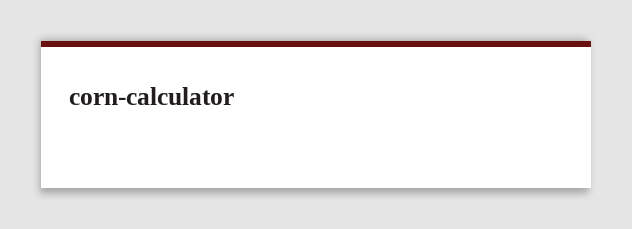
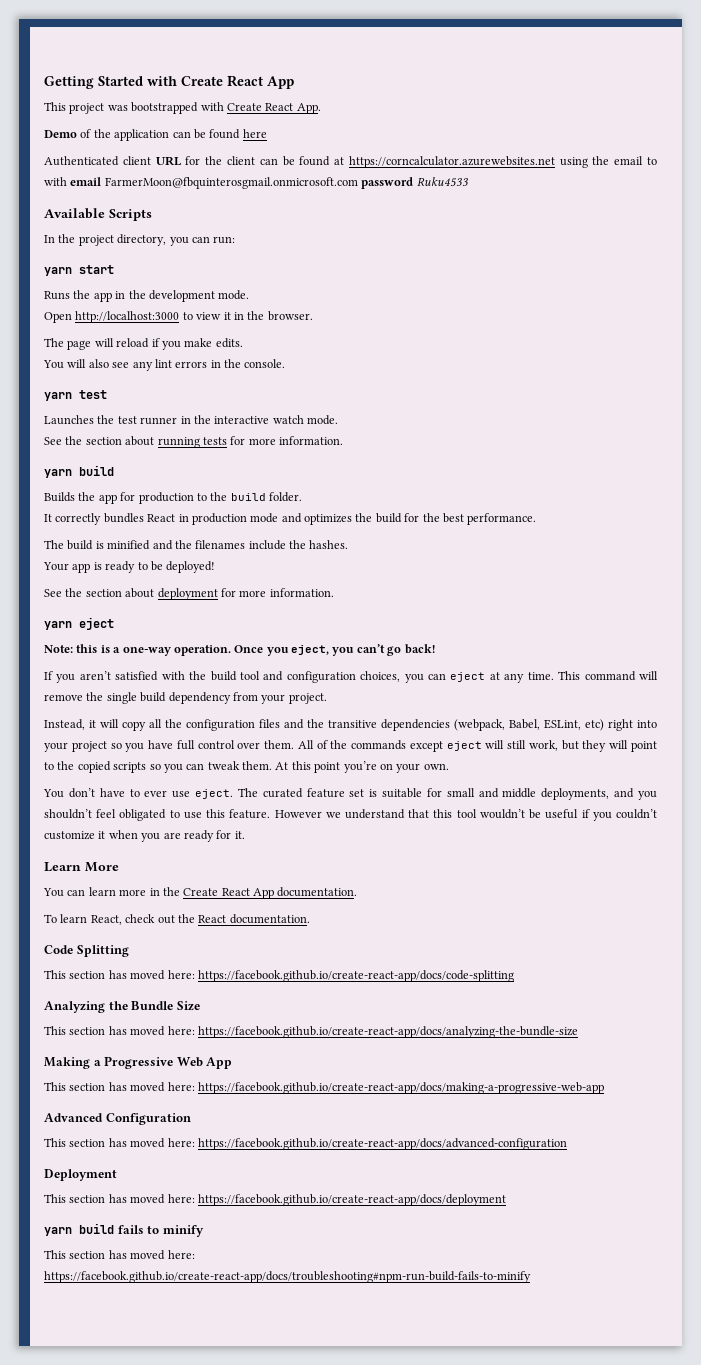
- corn-calculator
+ Getting Started with Create React App
+ This project was bootstrapped with Create React App.
+ Demo of the application can be found here
+ Authenticated client URL for the client can be found at https://corncalculator.azurewebsites.net using the email to with email FarmerMoon@fbquinterosgmail.onmicrosoft.com password Ruku4533
+ Available Scripts
+ In the project directory, you can run:
+ yarn start
+ Runs the app in the development mode.
+ Open http://localhost:3000 to view it in the browser.
+ The page will reload if you make edits.
+ You will also see any lint errors in the console.
+ yarn test
+ Launches the test runner in the interactive watch mode.
+ See the section about running tests for more information.
+ yarn build
+ Builds the app for production to the build folder.
+ It correctly bundles React in production mode and optimizes the build for the best performance.
+ The build is minified and the filenames include the hashes.
+ Your app is ready to be deployed!
+ See the section about deployment for more information.
+ yarn eject
+ Note: this is a one-way operation. Once you eject, you can’t go back!
+ If you aren’t satisfied with the build tool and configuration choices, you can eject at any time. This command will remove the single build dependency from your project.
+ Instead, it will copy all the configuration files and the transitive dependencies (webpack, Babel, ESLint, etc) right into your project so you have full control over them. All of the commands except eject will still work, but they will point to the copied scripts so you can tweak them. At this point you’re on your own.
+ You don’t have to ever use eject. The curated feature set is suitable for small and middle deployments, and you shouldn’t feel obligated to use this feature. However we understand that this tool wouldn’t be useful if you couldn’t customize it when you are ready for it.
+ Learn More
+ You can learn more in the Create React App documentation.
+ To learn React, check out the React documentation.
+ Code Splitting
+ This section has moved here: https://facebook.github.io/create-react-app/docs/code-splitting
+ Analyzing the Bundle Size
+ This section has moved here: https://facebook.github.io/create-react-app/docs/analyzing-the-bundle-size
+ Making a Progressive Web App
+ This section has moved here: https://facebook.github.io/create-react-app/docs/making-a-progressive-web-app
+ Advanced Configuration
+ This section has moved here: https://facebook.github.io/create-react-app/docs/advanced-configuration
+ Deployment
+ This section has moved here: https://facebook.github.io/create-react-app/docs/deployment
+ yarn build fails to minify
+ This section has moved here: https://facebook.github.io/create-react-app/docs/troubleshooting#npm-run-build-fails-to-minify

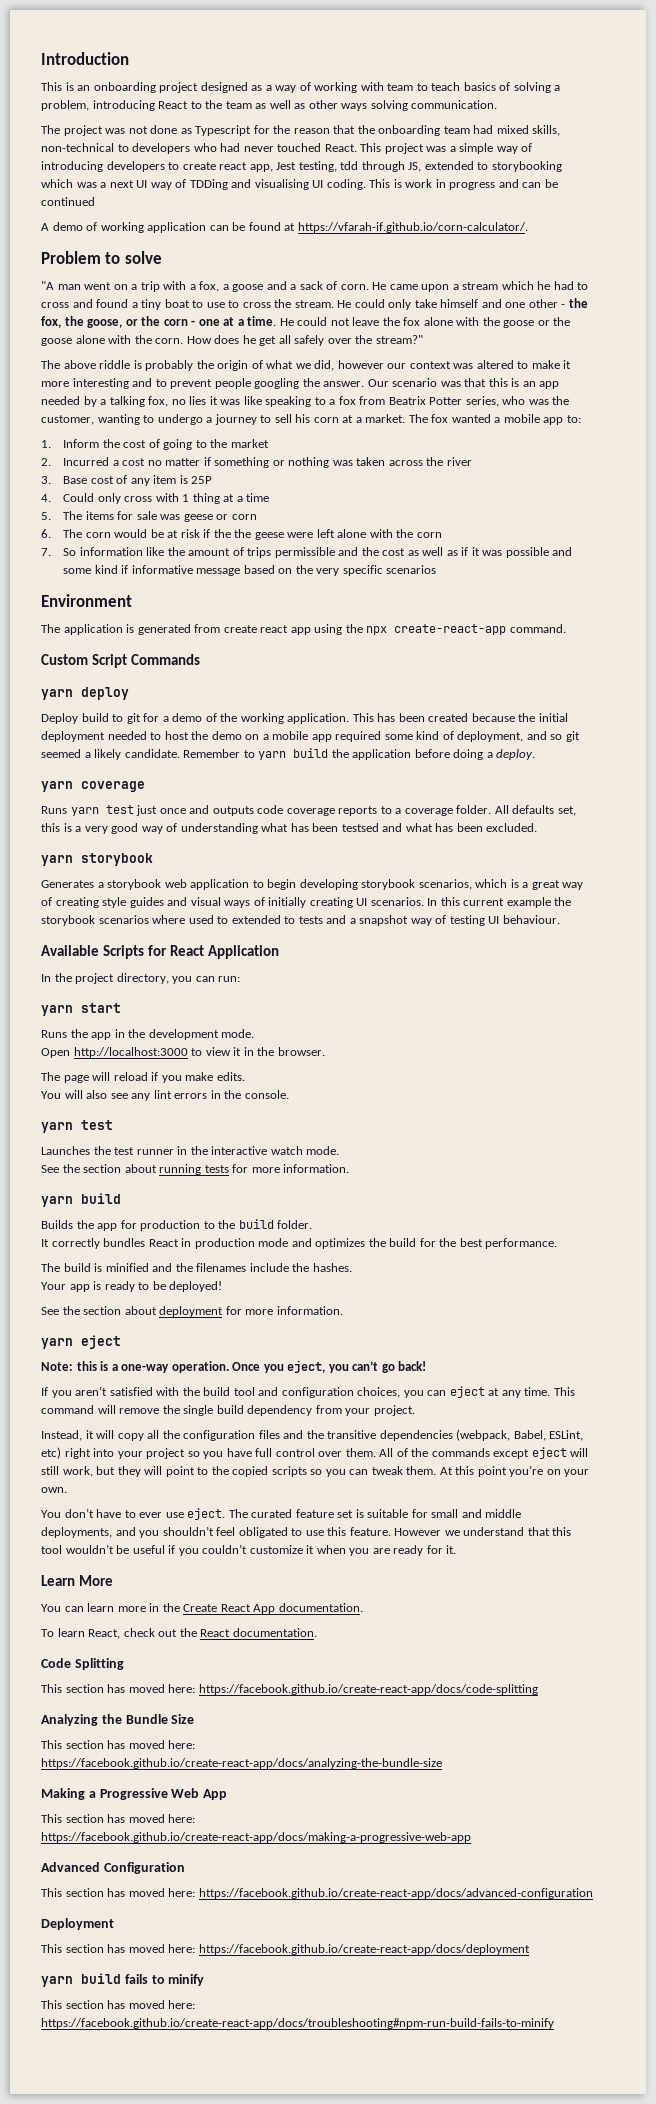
- Getting Started with Create React App
- This project was bootstrapped with Create React App.
- Demo of the application can be found here
- Authenticated client URL for the client can be found at https://corncalculator.azurewebsites.net using the email to with email FarmerMoon@fbquinterosgmail.onmicrosoft.com password Ruku4533
+ Introduction
+ This is an onboarding project designed as a way of working with team to teach basics of solving a problem, introducing React to the team as well as other ways solving communication.
+ The project was not done as Typescript for the reason that the onboarding team had mixed skills, non-technical to developers who had never touched React. This project was a simple way of introducing developers to create react app, Jest testing, tdd through JS, extended to storybooking which was a next UI way of TDDing and visualising UI coding. This is work in progress and can be continued
+ A demo of working application can be found at https://vfarah-if.github.io/corn-calculator/.
+ Problem to solve
+ "A man went on a trip with a fox, a goose and a sack of corn. He came upon a stream which he had to cross and found a tiny boat to use to cross the stream. He could only take himself and one other - the fox, the goose, or the corn - one at a time. He could not leave the fox alone with the goose or the goose alone with the corn. How does he get all safely over the stream?"
+ The above riddle is probably the origin of what we did, however our context was altered to make it more interesting and to prevent people googling the answer. Our scenario was that this is an app needed by a talking fox, no lies it was like speaking to a fox from Beatrix Potter series, who was the customer, wanting to undergo a journey to sell his corn at a market. The fox wanted a mobile app to:
+ 1. Inform the cost of going to the market
+ 2. Incurred a cost no matter if something or nothing was taken across the river
+ 3. Base cost of any item is 25P
+ 4. Could only cross with 1 thing at a time
+ 5. The items for sale was geese or corn
+ 6. The corn would be at risk if the the geese were left alone with the corn
+ 7. So information like the amount of trips permissible and the cost as well as if it was possible and some kind if informative message based on the very specific scenarios
+ Environment
+ The application is generated from create react app using the npx create-react-app command.
+ Custom Script Commands
+ yarn deploy
+ Deploy build to git for a demo of the working application. This has been created because the initial deployment needed to host the demo on a mobile app required some kind of deployment, and so git seemed a likely candidate. Remember to yarn build the application before doing a deploy.
+ yarn coverage
+ Runs yarn test just once and outputs code coverage reports to a coverage folder. All defaults set, this is a very good way of understanding what has been testsed and what has been excluded.
+ yarn storybook
+ Generates a storybook web application to begin developing storybook scenarios, which is a great way of creating style guides and visual ways of initially creating UI scenarios. In this current example the storybook scenarios where used to extended to tests and a snapshot way of testing UI behaviour.
- Available Scripts
+ Available Scripts for React Application

